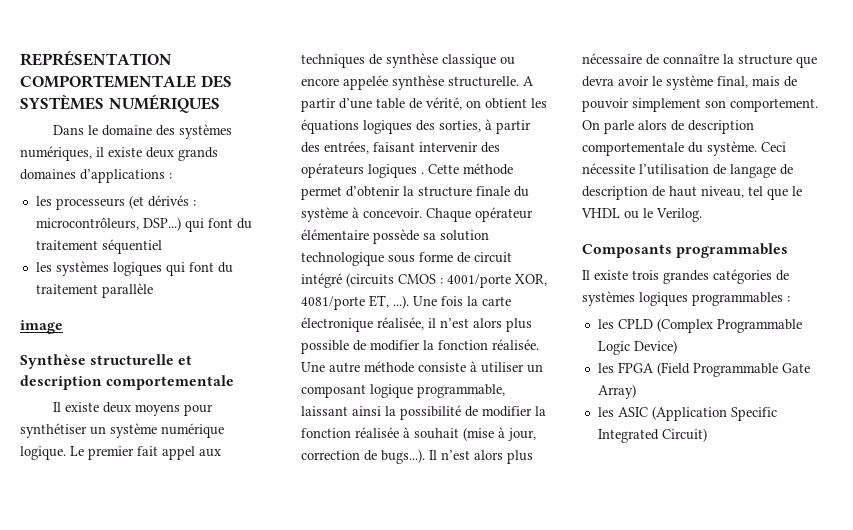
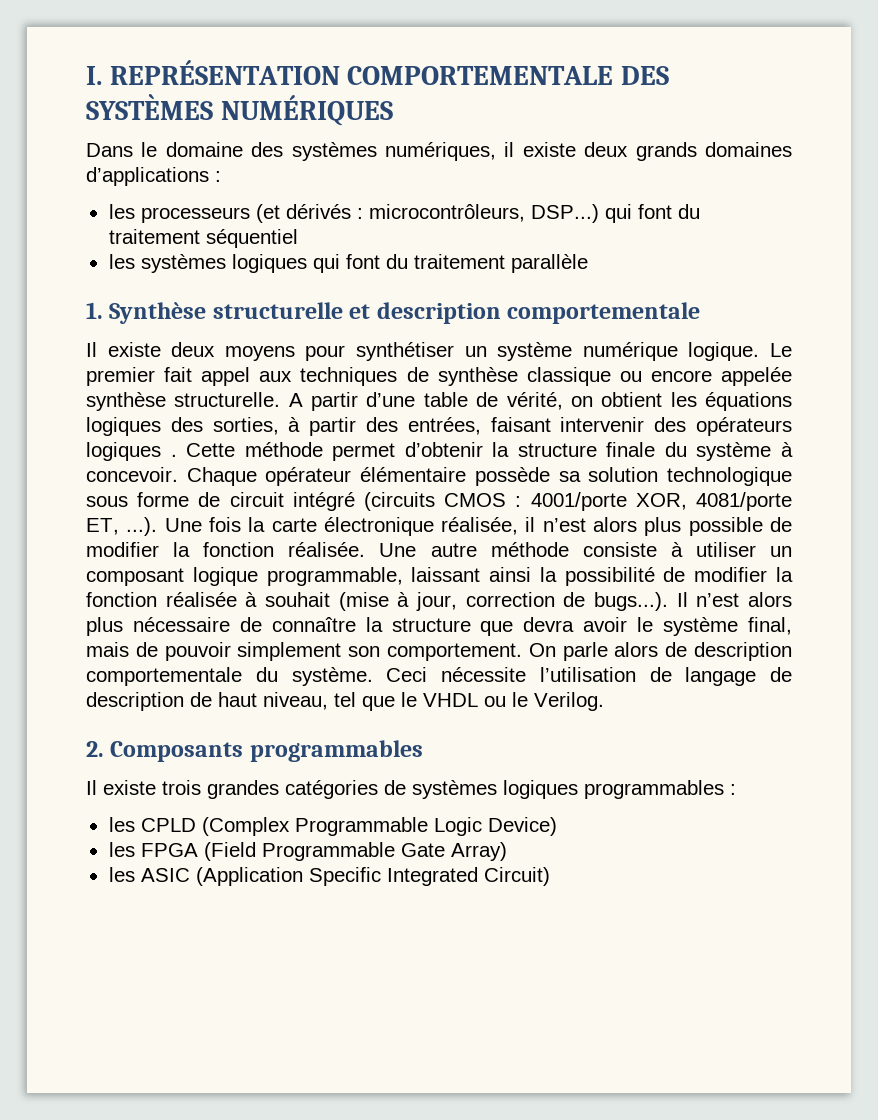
- REPRÉSENTATION COMPORTEMENTALE DES SYSTÈMES NUMÉRIQUES
+ I. REPRÉSENTATION COMPORTEMENTALE DES SYSTÈMES NUMÉRIQUES
- image
- Synthèse structurelle et description comportementale
+ 1. Synthèse structurelle et description comportementale
- Composants programmables
+ 2. Composants programmables

